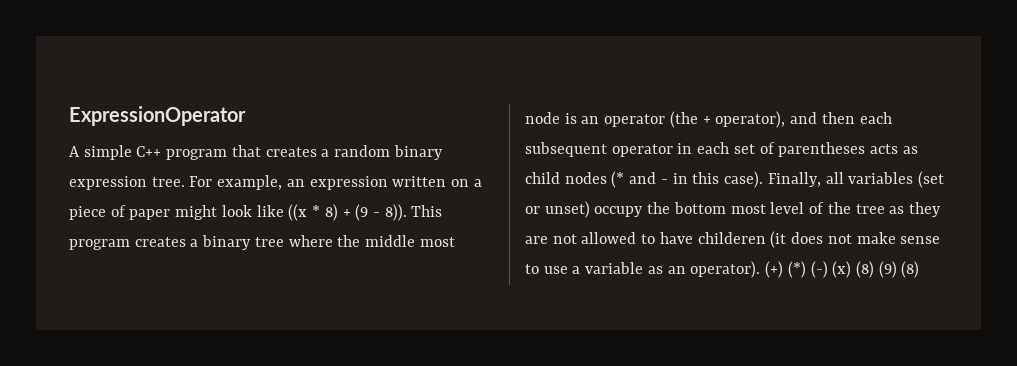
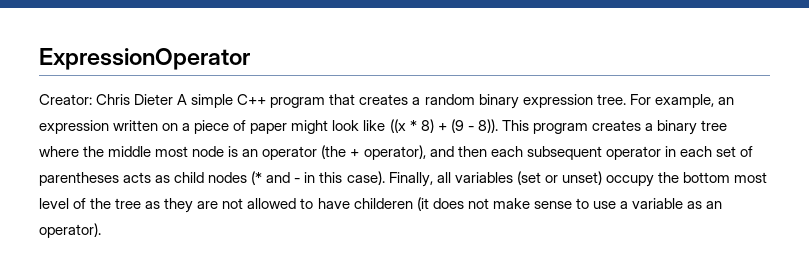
- A simple C++ program that creates a random binary expression tree.
+ Creator: Chris Dieter A simple C++ program that creates a random binary expression tree.
- (+) (*) (-) (x) (8) (9) (8)

